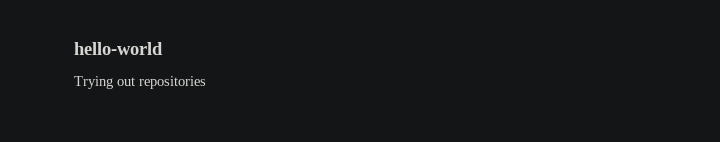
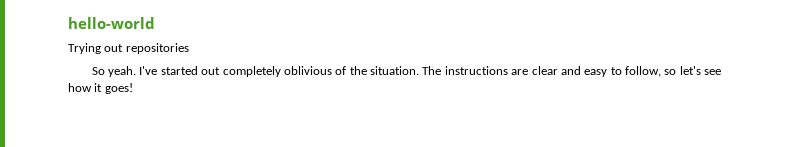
+ So yeah. I've started out completely oblivious of the situation. The instructions are clear and easy to follow, so let's see how it goes!

